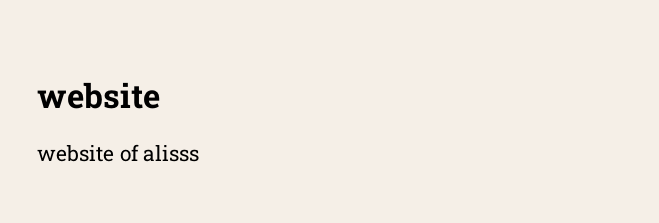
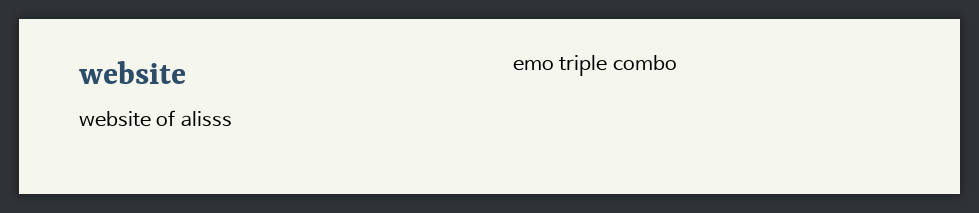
+ emo triple combo

